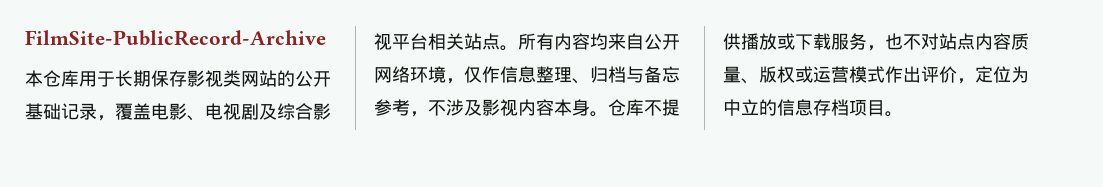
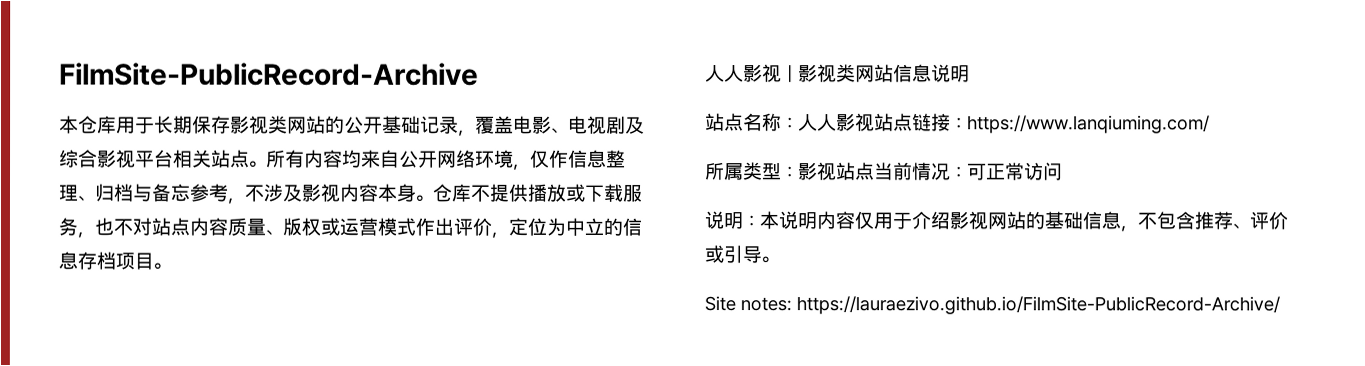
+ 人人影视｜影视类网站信息说明
+ 站点名称：人人影视站点链接：https://www.lanqiuming.com/
+ 所属类型：影视站点当前情况：可正常访问
+ 说明：本说明内容仅用于介绍影视网站的基础信息，不包含推荐、评价或引导。
+ Site notes: https://lauraezivo.github.io/FilmSite-PublicRecord-Archive/

